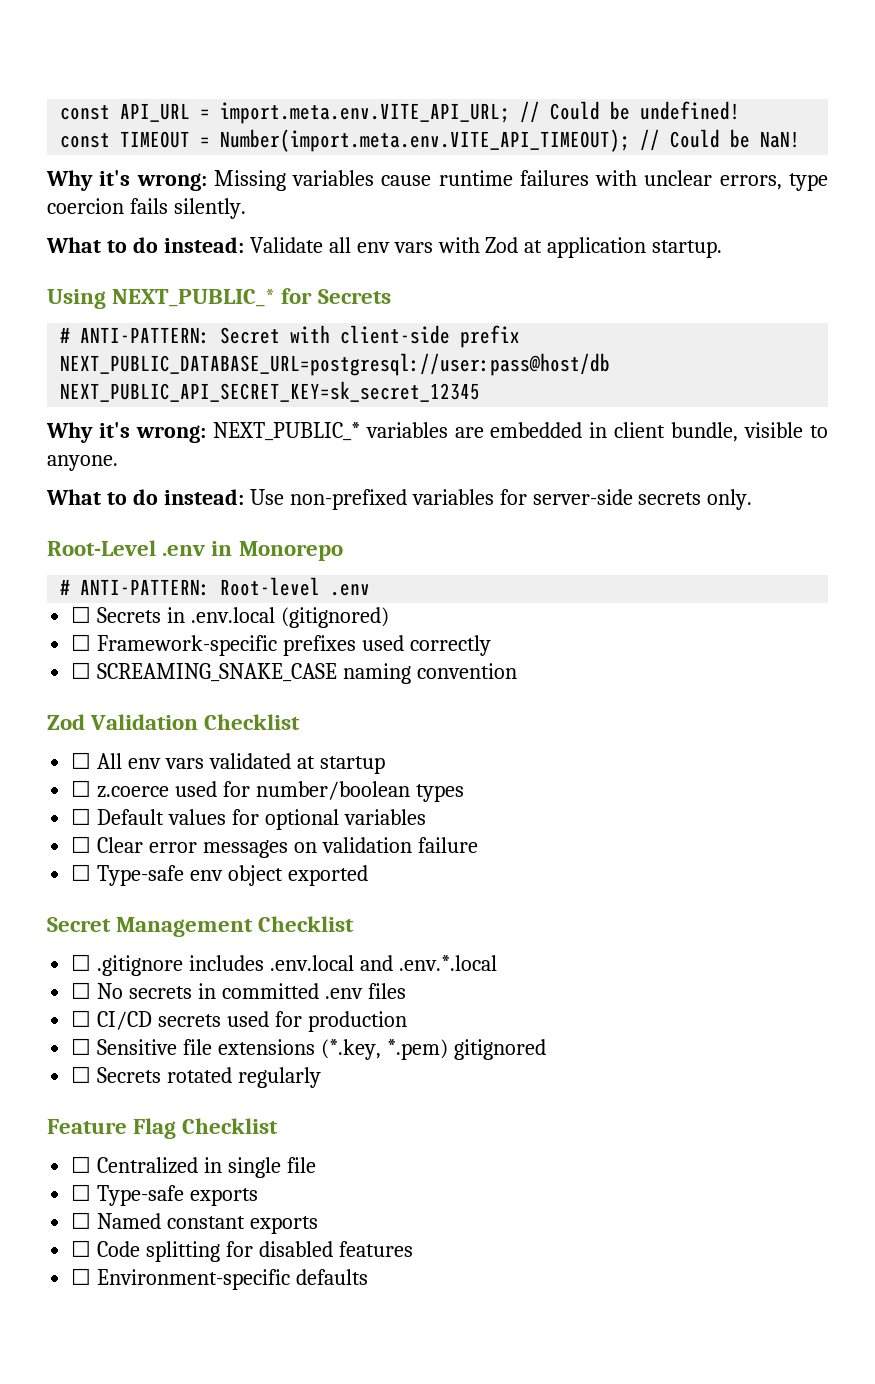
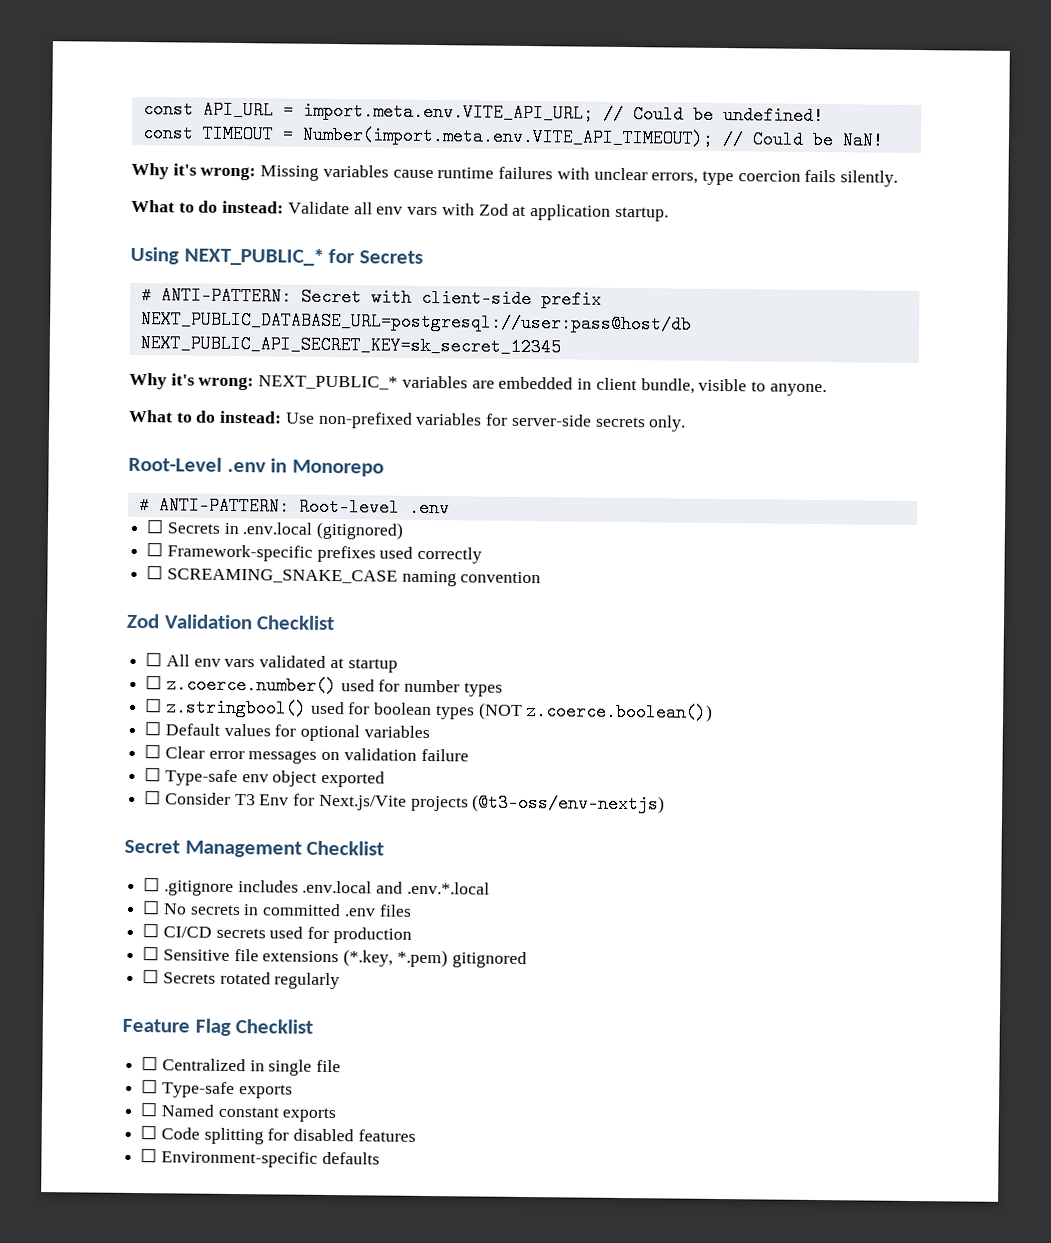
- ☐ z.coerce used for number/boolean types
+ ☐ z.coerce.number() used for number types
+ ☐ z.stringbool() used for boolean types (NOT z.coerce.boolean())
+ ☐ Consider T3 Env for Next.js/Vite projects (@t3-oss/env-nextjs)

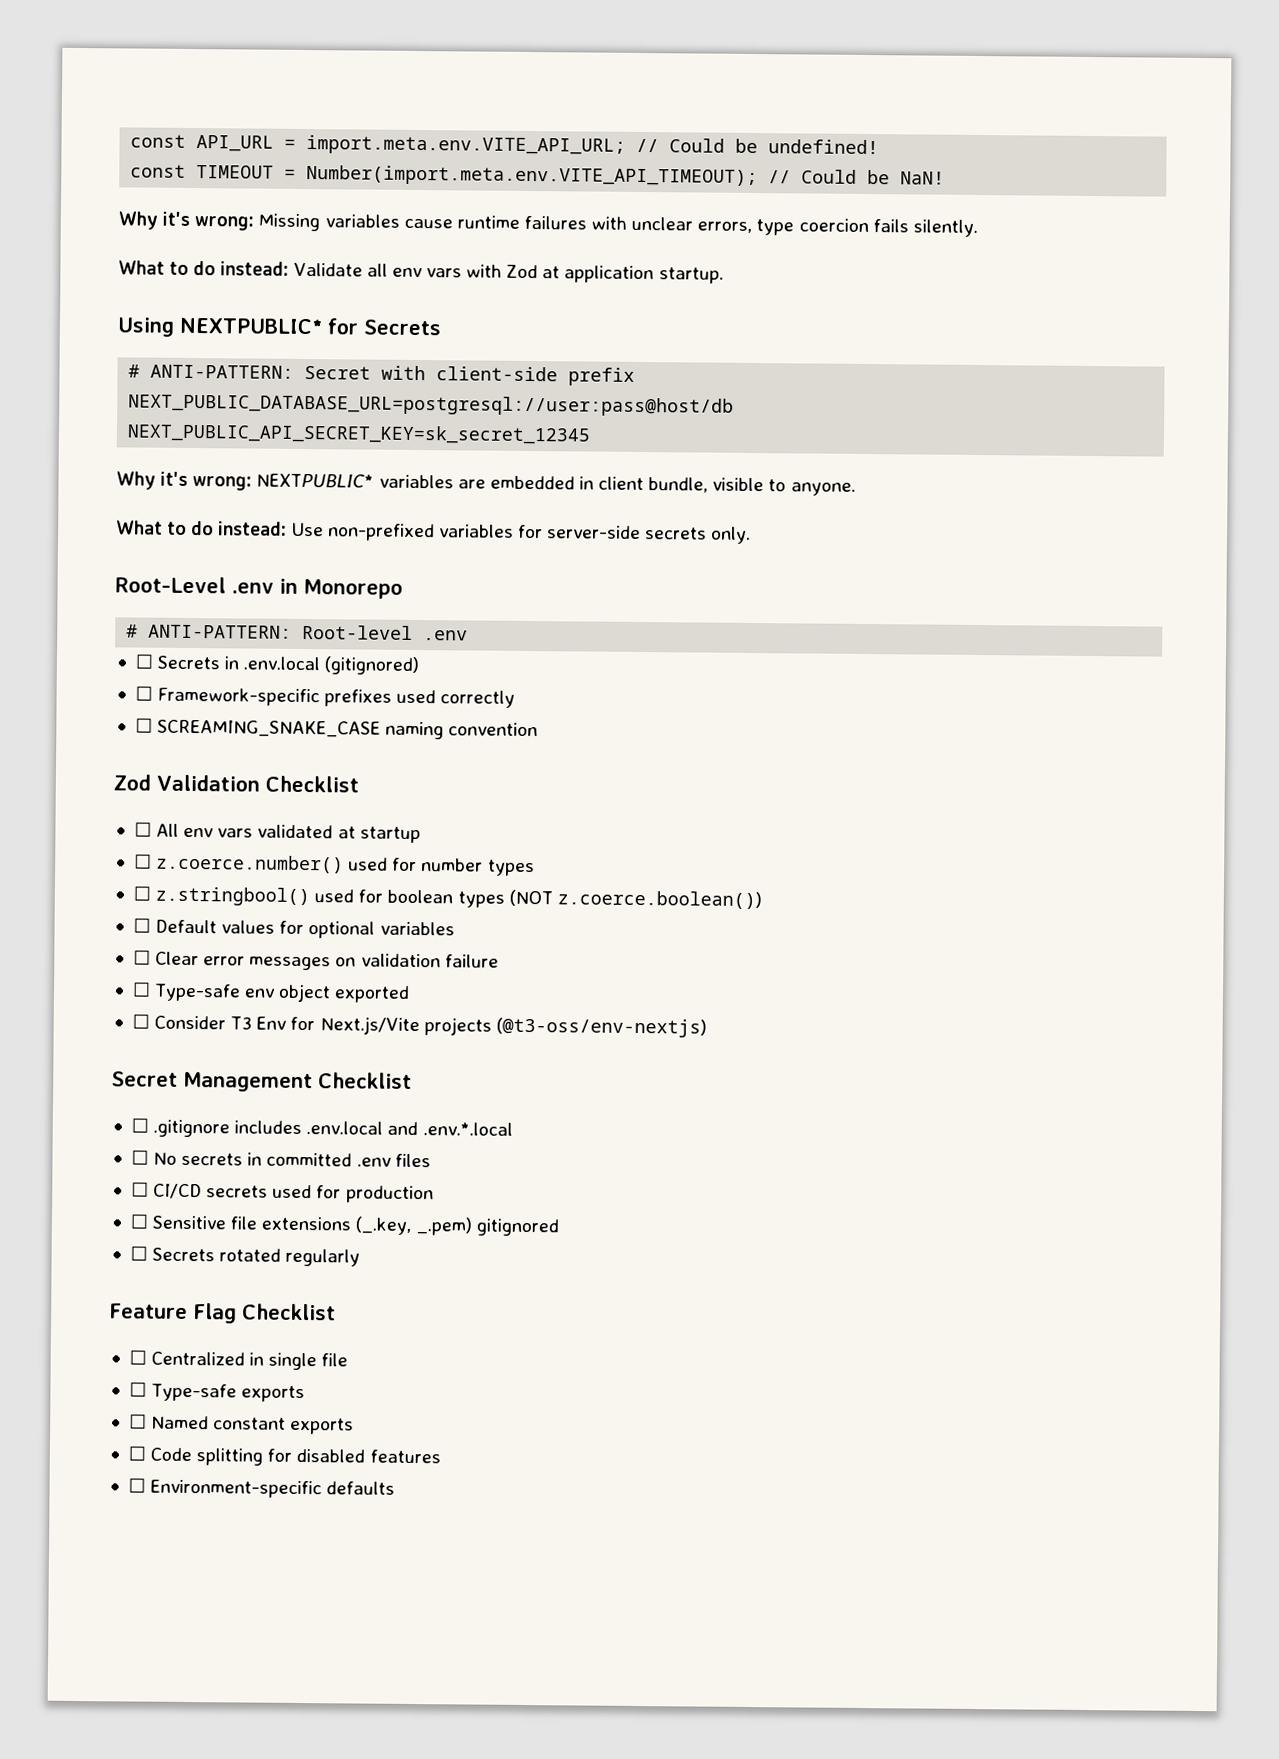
- Using NEXT_PUBLIC_* for Secrets
+ Using NEXTPUBLIC* for Secrets
- Why it's wrong: NEXT_PUBLIC_* variables are embedded in client bundle, visible to anyone.
+ Why it's wrong: NEXTPUBLIC* variables are embedded in client bundle, visible to anyone.
- ☐ Sensitive file extensions (*.key, *.pem) gitignored
+ ☐ Sensitive file extensions (_.key, _.pem) gitignored

